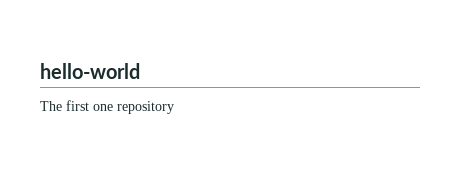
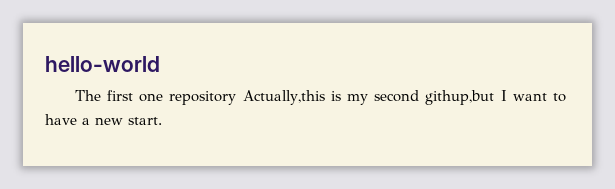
- The first one repository
+ The first one repository Actually,this is my second githup,but I want to have a new start.

